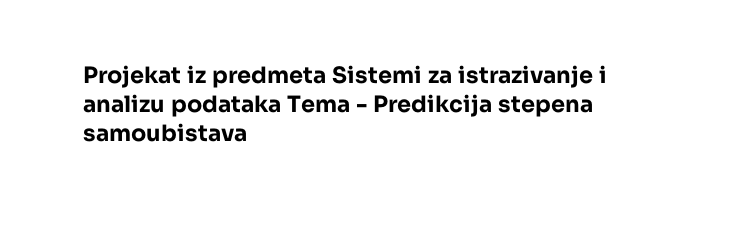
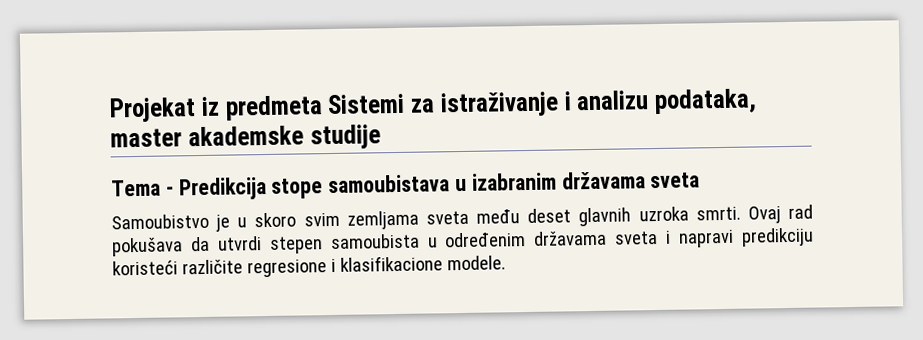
- Projekat iz predmeta Sistemi za istrazivanje i analizu podataka Tema - Predikcija stepena samoubistava
+ Projekat iz predmeta Sistemi za istraživanje i analizu podataka, master akademske studije
+ Tema - Predikcija stope samoubistava u izabranim državama sveta
+ Samoubistvo je u skoro svim zemljama sveta među deset glavnih uzroka smrti. Ovaj rad pokušava da utvrdi stepen samoubista u određenim državama sveta i napravi predikciju koristeći različite regresione i klasifikacione modele.

